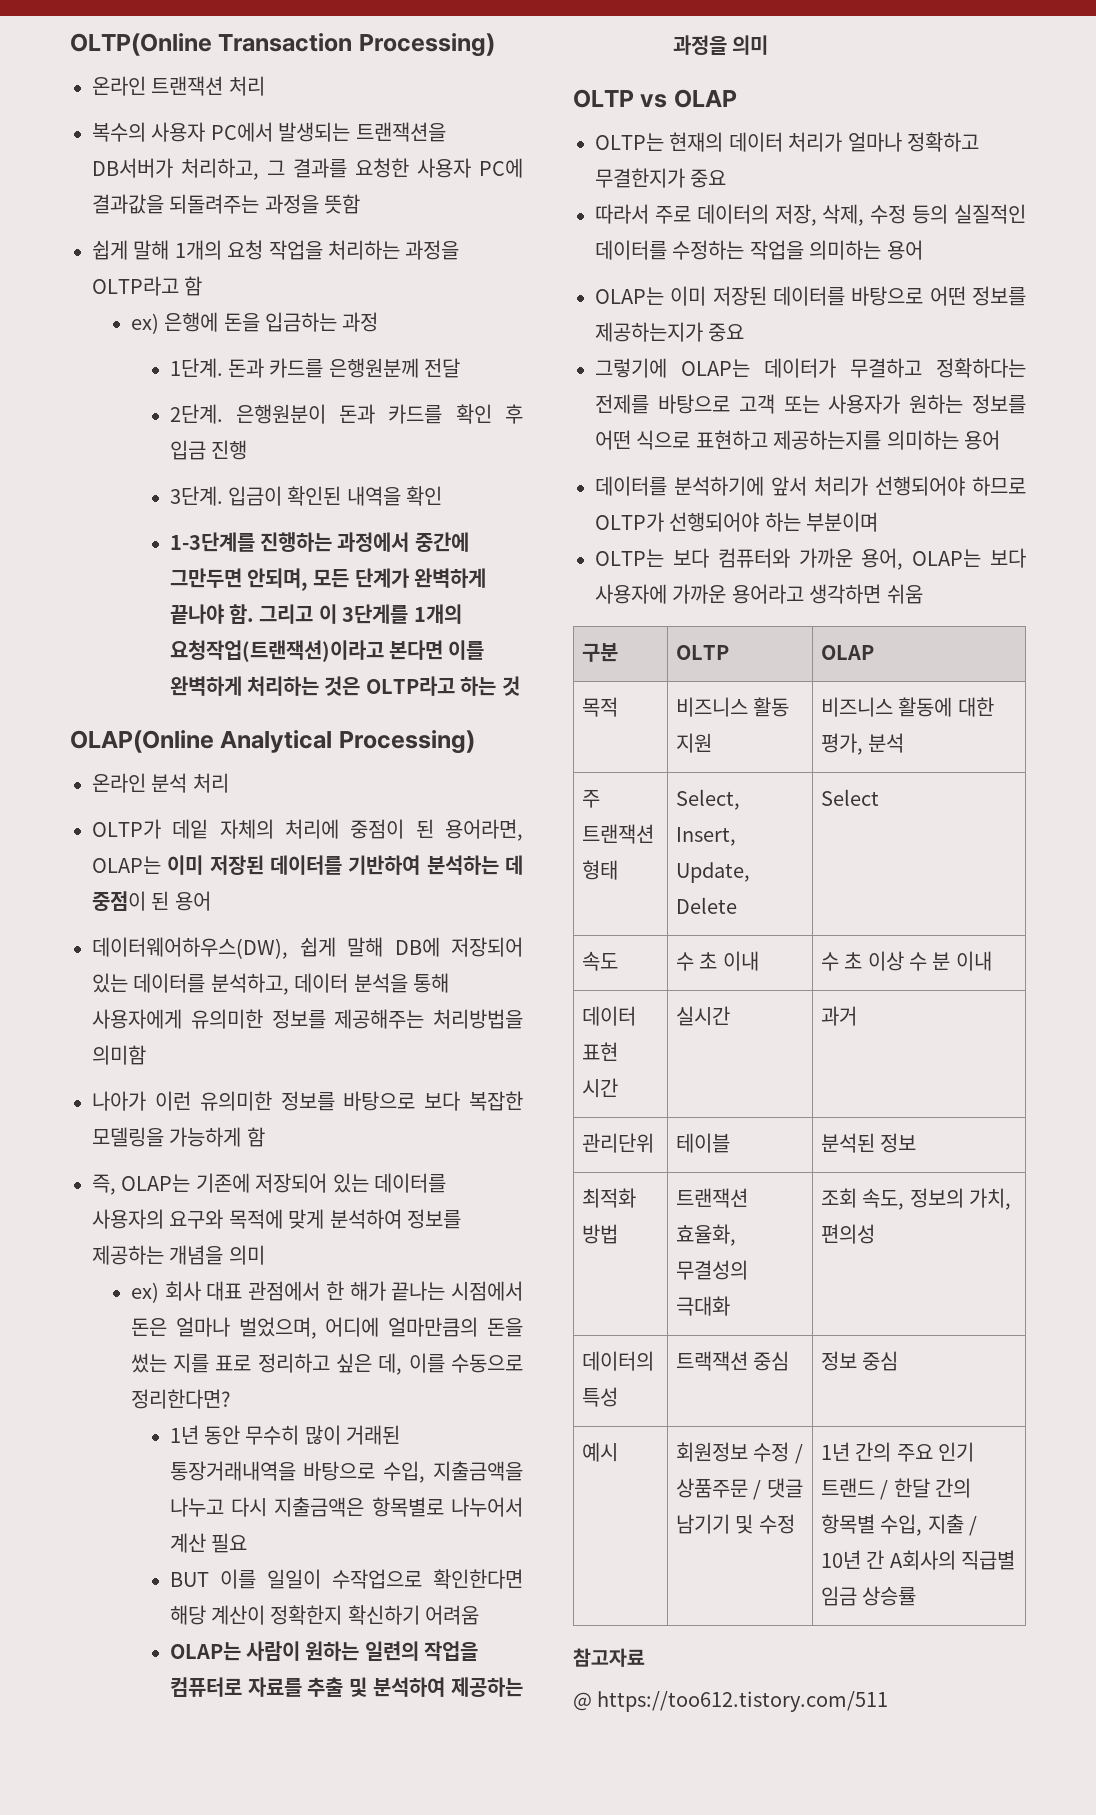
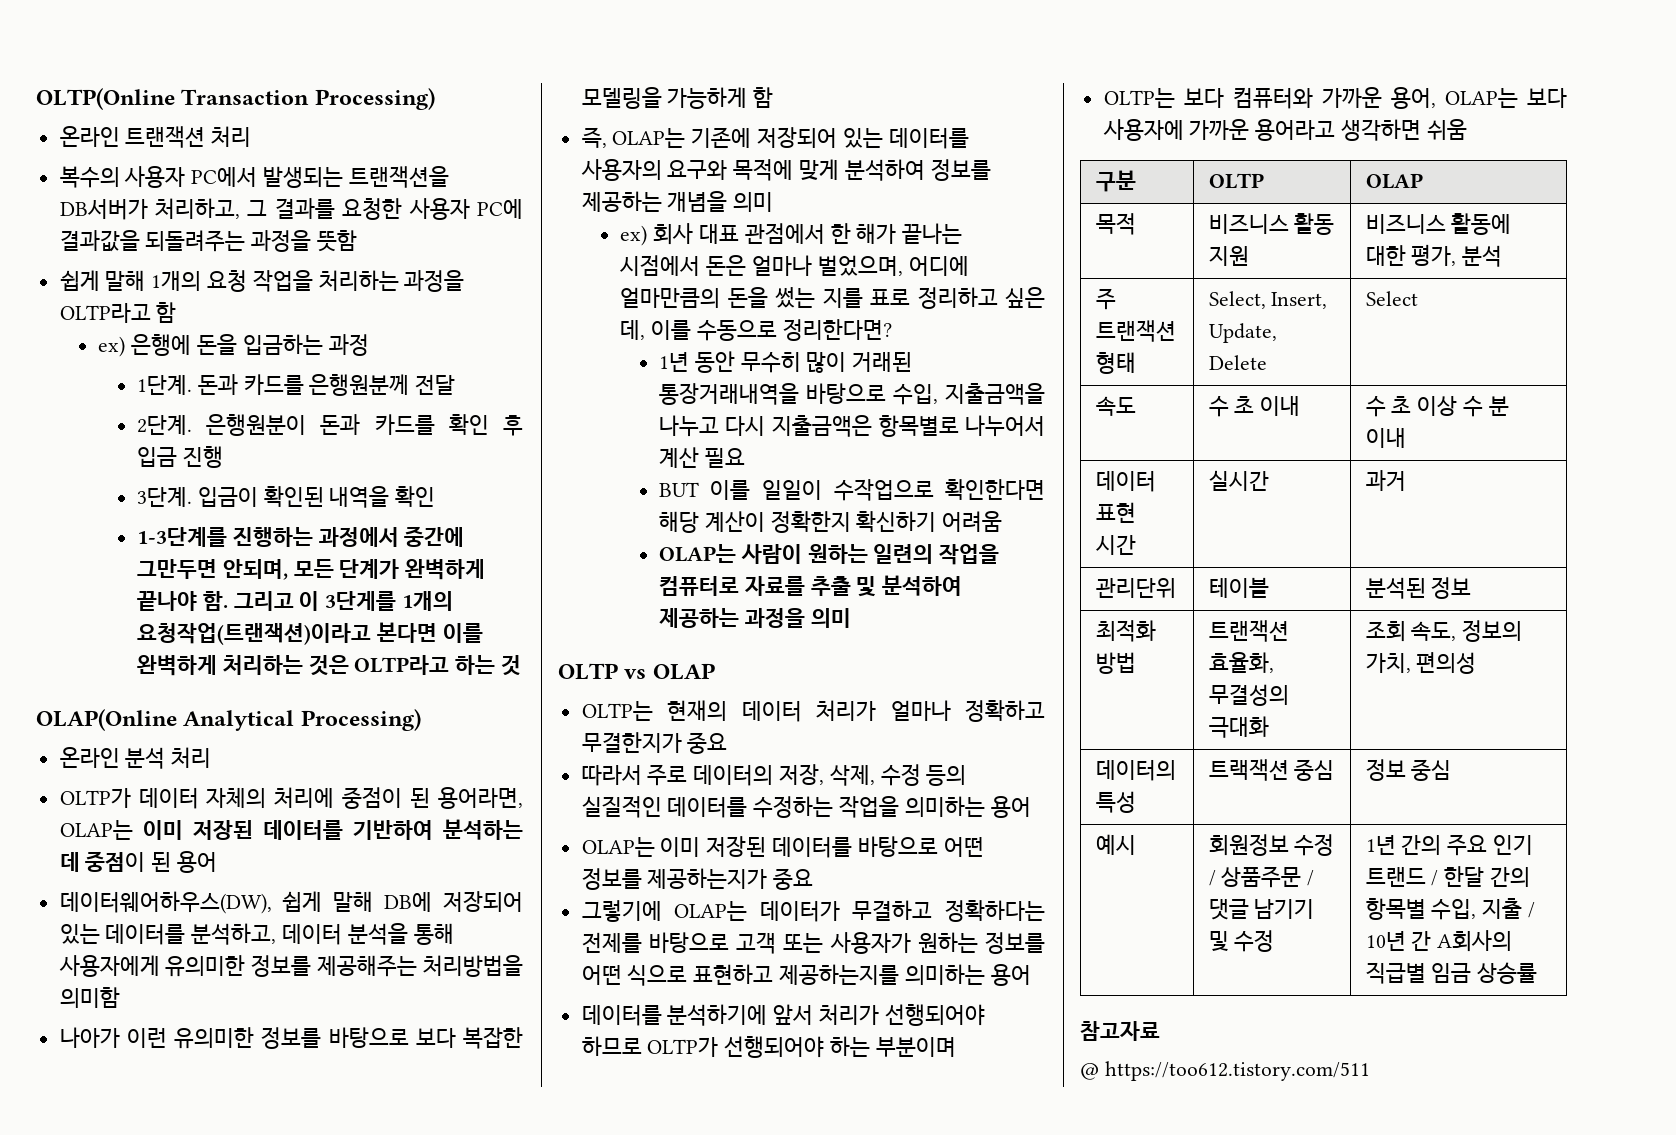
- OLTP가 데잍 자체의 처리에 중점이 된 용어라면, OLAP는 이미 저장된 데이터를 기반하여 분석하는 데 중점이 된 용어
+ OLTP가 데이터 자체의 처리에 중점이 된 용어라면, OLAP는 이미 저장된 데이터를 기반하여 분석하는 데 중점이 된 용어

